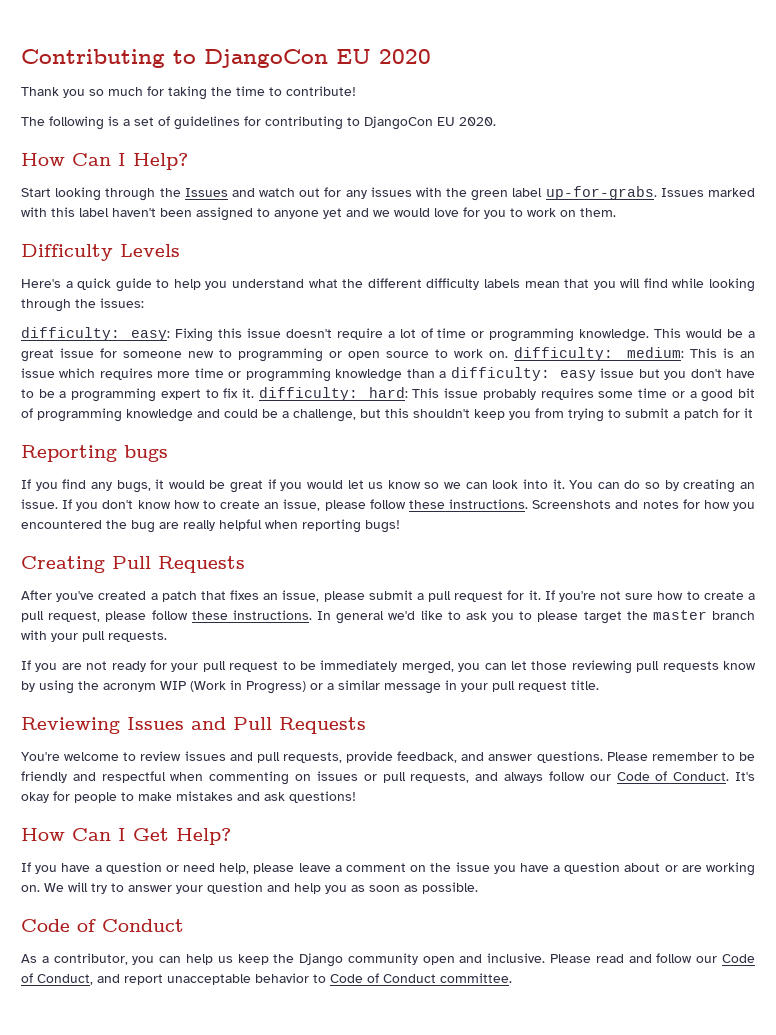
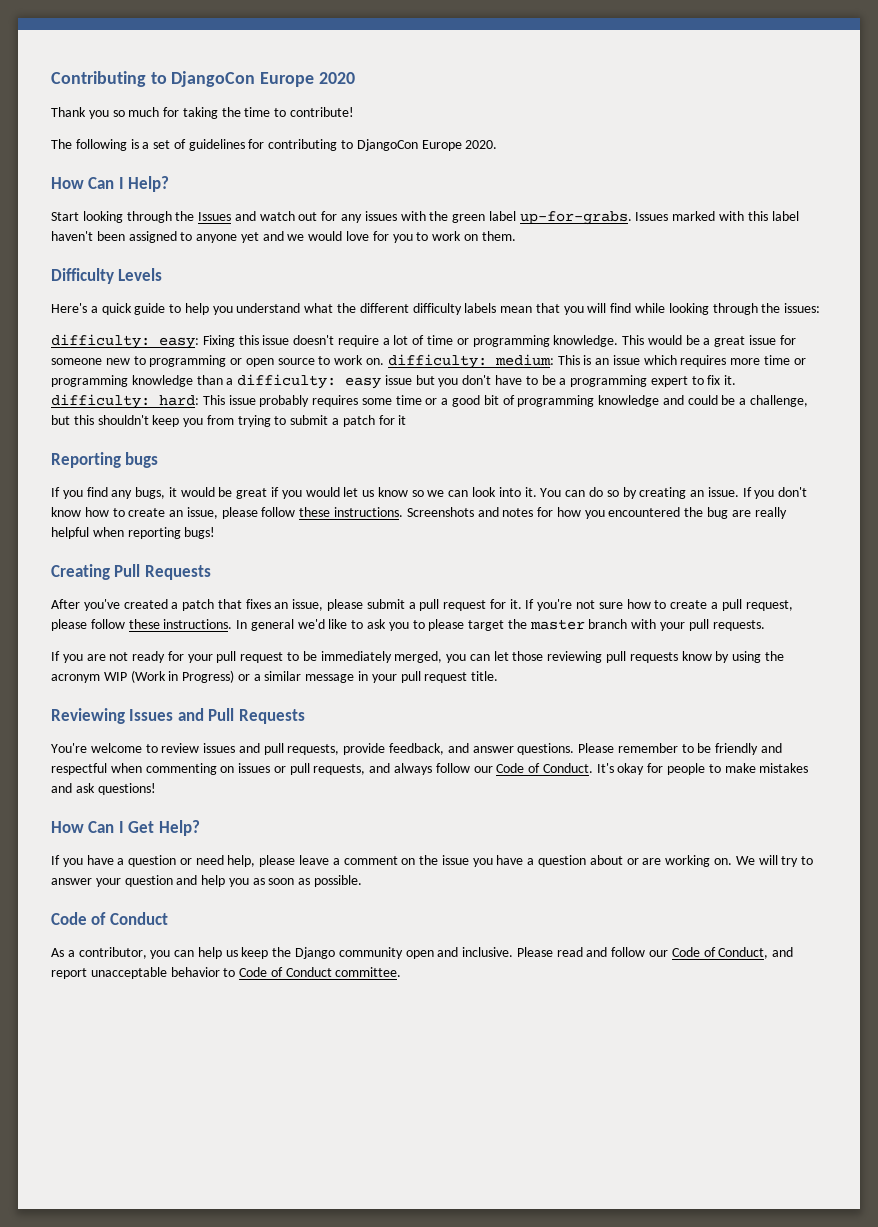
- Contributing to DjangoCon EU 2020
+ Contributing to DjangoCon Europe 2020
- The following is a set of guidelines for contributing to DjangoCon EU 2020.
+ The following is a set of guidelines for contributing to DjangoCon Europe 2020.

